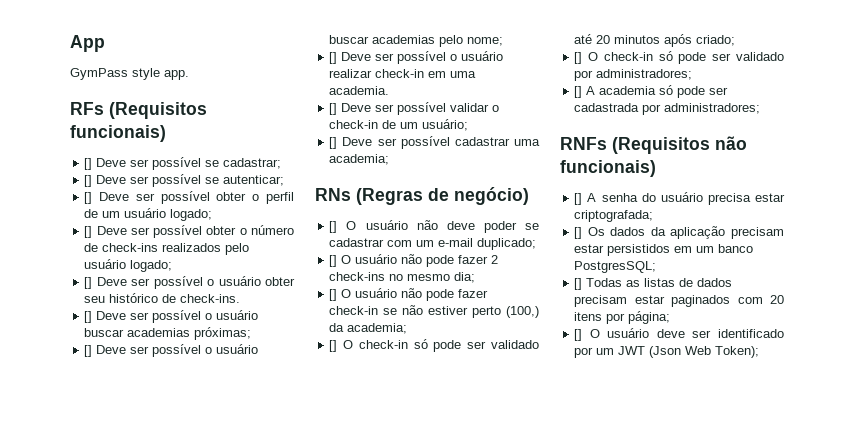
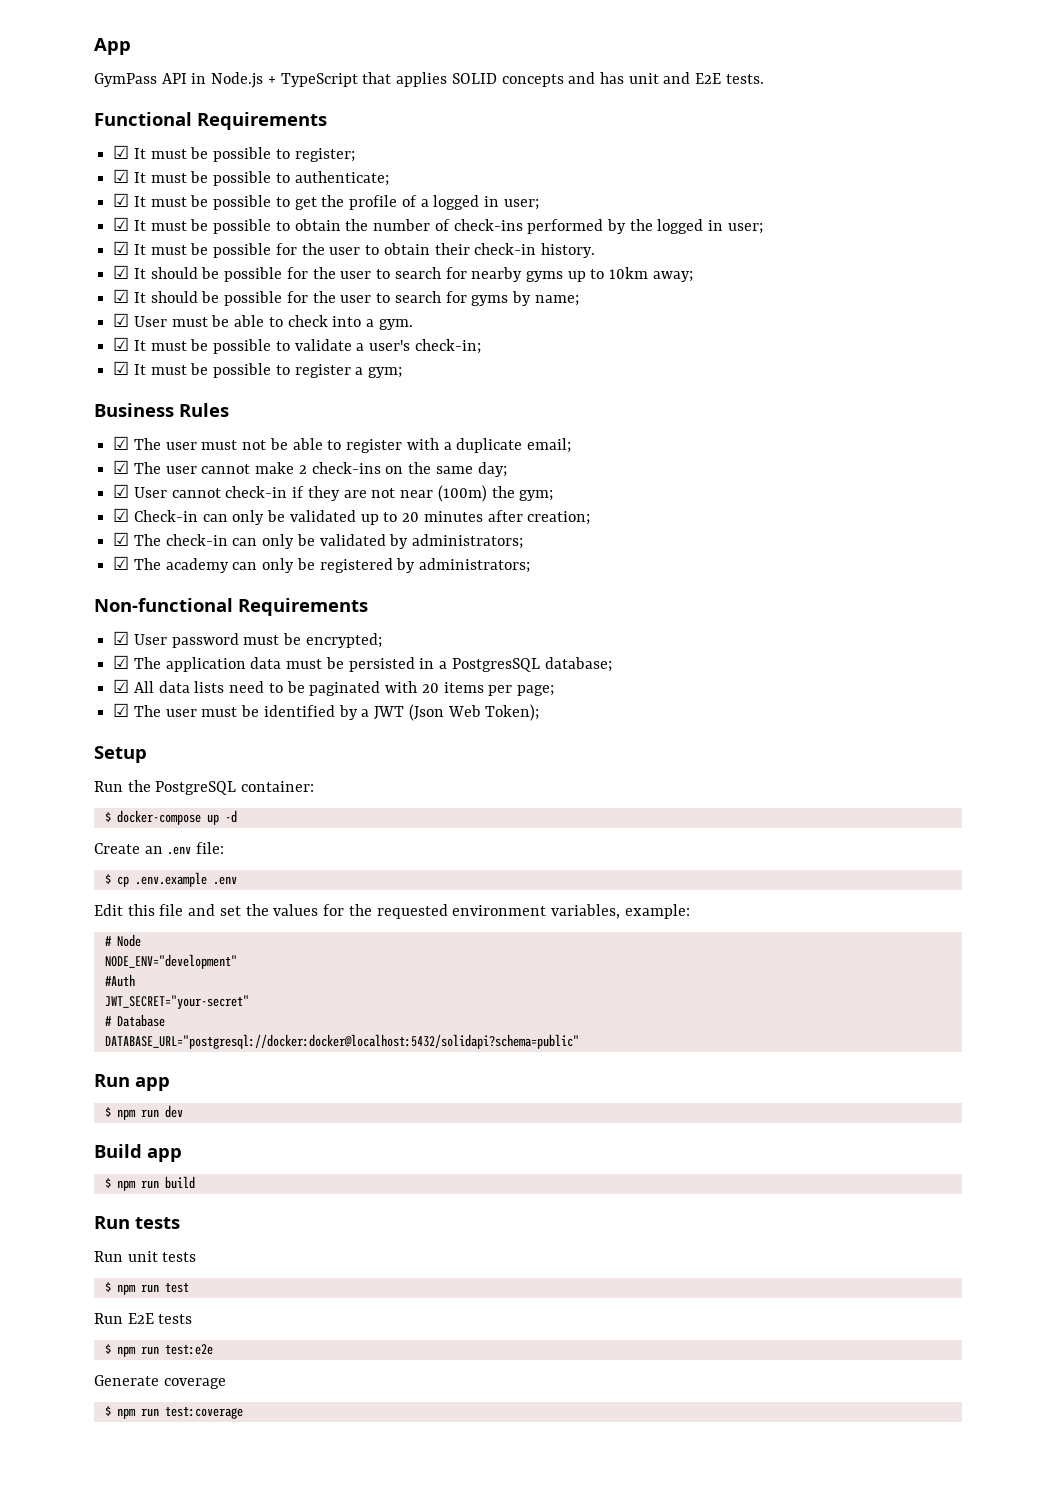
- GymPass style app.
- RFs (Requisitos funcionais)
- [] Deve ser possível se cadastrar;
- [] Deve ser possível se autenticar;
- [] Deve ser possível obter o perfil de um usuário logado;
- [] Deve ser possível obter o número de check-ins realizados pelo usuário logado;
- [] Deve ser possível o usuário obter seu histórico de check-ins.
- [] Deve ser possível o usuário buscar academias próximas;
- [] Deve ser possível o usuário buscar academias pelo nome;
- [] Deve ser possível o usuário realizar check-in em uma academia.
- [] Deve ser possível validar o check-in de um usuário;
- [] Deve ser possível cadastrar uma academia;
- RNs (Regras de negócio)
- [] O usuário não deve poder se cadastrar com um e-mail duplicado;
- [] O usuário não pode fazer 2 check-ins no mesmo dia;
- [] O usuário não pode fazer check-in se não estiver perto (100,) da academia;
- [] O check-in só pode ser validado até 20 minutos após criado;
- [] O check-in só pode ser validado por administradores;
- [] A academia só pode ser cadastrada por administradores;
- RNFs (Requisitos não funcionais)
- [] A senha do usuário precisa estar criptografada;
- [] Os dados da aplicação precisam estar persistidos em um banco PostgresSQL;
- [] Todas as listas de dados precisam estar paginados com 20 itens por página;
- [] O usuário deve ser identificado por um JWT (Json Web Token);
+ GymPass API in Node.js + TypeScript that applies SOLID concepts and has unit and E2E tests.
+ Functional Requirements
+ ☑ It must be possible to register;
+ ☑ It must be possible to authenticate;
+ ☑ It must be possible to get the profile of a logged in user;
+ ☑ It must be possible to obtain the number of check-ins performed by the logged in user;
+ ☑ It must be possible for the user to obtain their check-in history.
+ ☑ It should be possible for the user to search for nearby gyms up to 10km away;
+ ☑ It should be possible for the user to search for gyms by name;
+ ☑ User must be able to check into a gym.
+ ☑ It must be possible to validate a user's check-in;
+ ☑ It must be possible to register a gym;
+ Business Rules
+ ☑ The user must not be able to register with a duplicate email;
+ ☑ The user cannot make 2 check-ins on the same day;
+ ☑ User cannot check-in if they are not near (100m) the gym;
+ ☑ Check-in can only be validated up to 20 minutes after creation;
+ ☑ The check-in can only be validated by administrators;
+ ☑ The academy can only be registered by administrators;
+ Non-functional Requirements
+ ☑ User password must be encrypted;
+ ☑ The application data must be persisted in a PostgresSQL database;
+ ☑ All data lists need to be paginated with 20 items per page;
+ ☑ The user must be identified by a JWT (Json Web Token);
+ Setup
+ Run the PostgreSQL container:
+ $ docker-compose up -d
+ Create an .env file:
+ $ cp .env.example .env
+ Edit this file and set the values for the requested environment variables, example:
+ # Node
+ NODE_ENV="development"
+ #Auth
+ JWT_SECRET="your-secret"
+ # Database
+ DATABASE_URL="postgresql://docker:docker@localhost:5432/solidapi?schema=public"
+ Run app
+ $ npm run dev
+ Build app
+ $ npm run build
+ Run tests
+ Run unit tests
+ $ npm run test
+ Run E2E tests
+ $ npm run test:e2e
+ Generate coverage
+ $ npm run test:coverage

